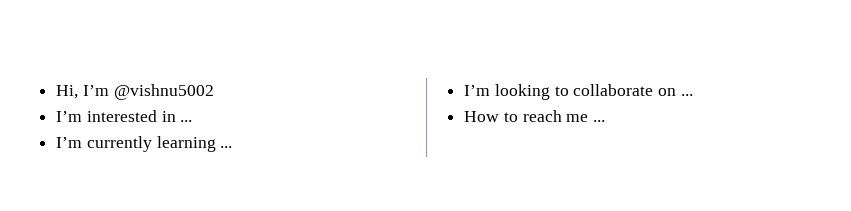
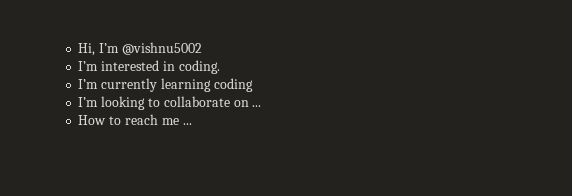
- I’m interested in ...
+ I’m interested in coding.
- I’m currently learning ...
+ I’m currently learning coding

